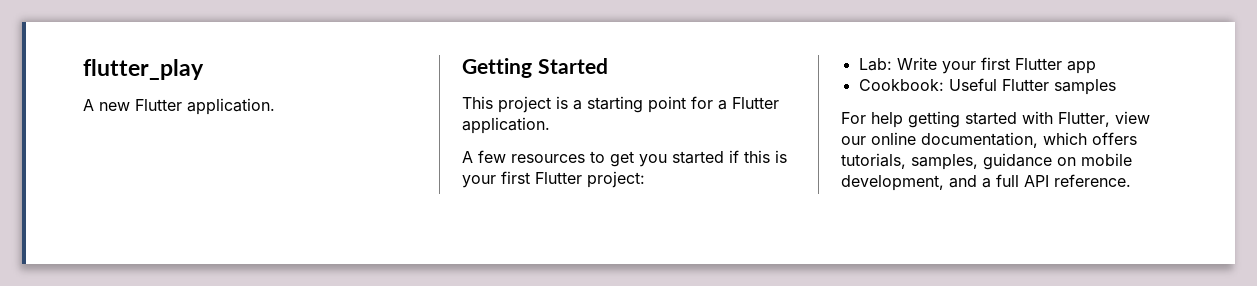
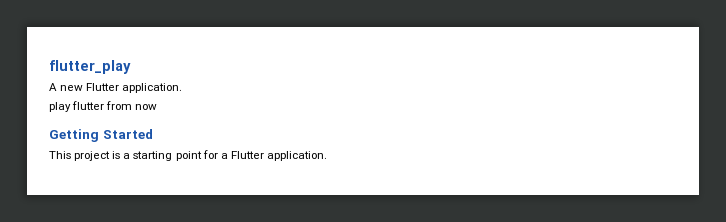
+ play flutter from now
- A few resources to get you started if this is your first Flutter project:
- Lab: Write your first Flutter app
- Cookbook: Useful Flutter samples
- For help getting started with Flutter, view our online documentation, which offers tutorials, samples, guidance on mobile development, and a full API reference.

